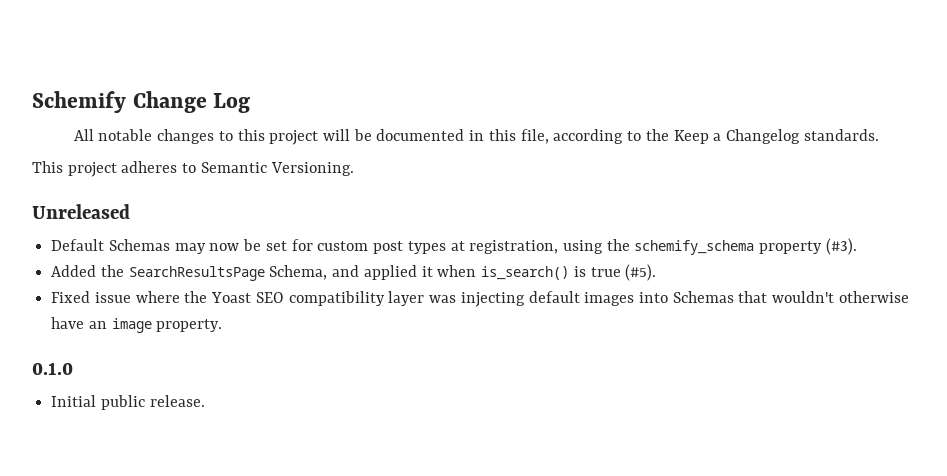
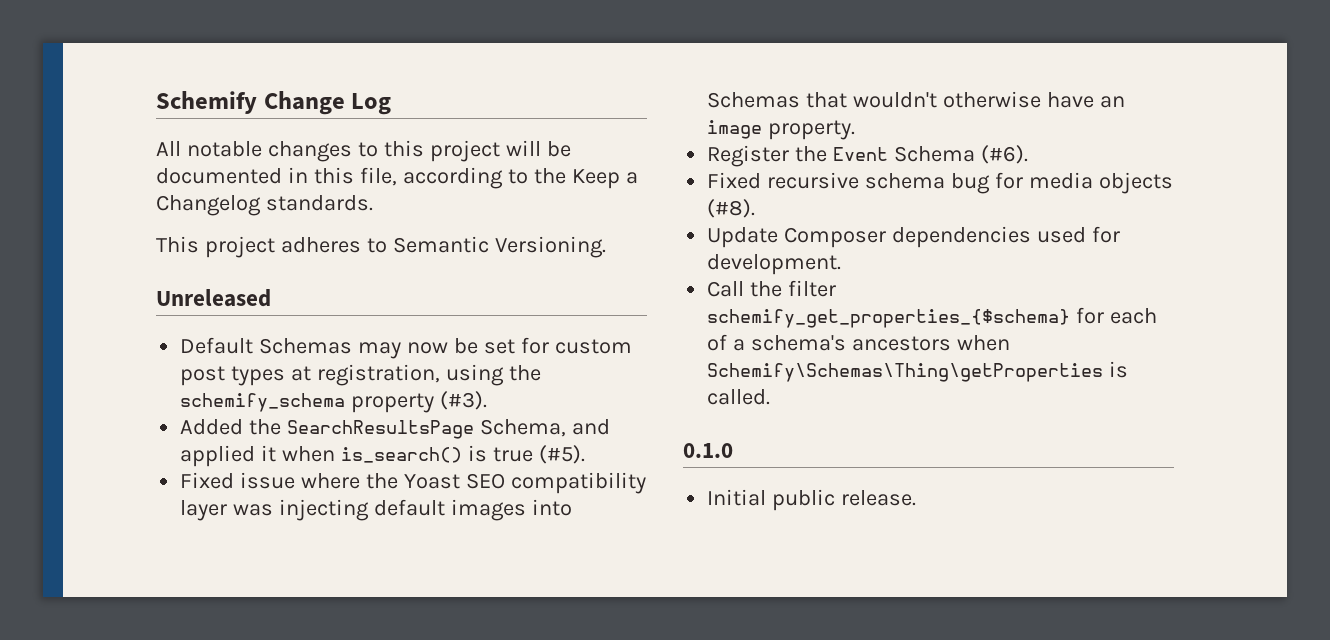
+ Register the Event Schema (#6).
+ Fixed recursive schema bug for media objects (#8).
+ Update Composer dependencies used for development.
+ Call the filter schemify_get_properties_{$schema} for each of a schema's ancestors when Schemify\Schemas\Thing\getProperties is called.

